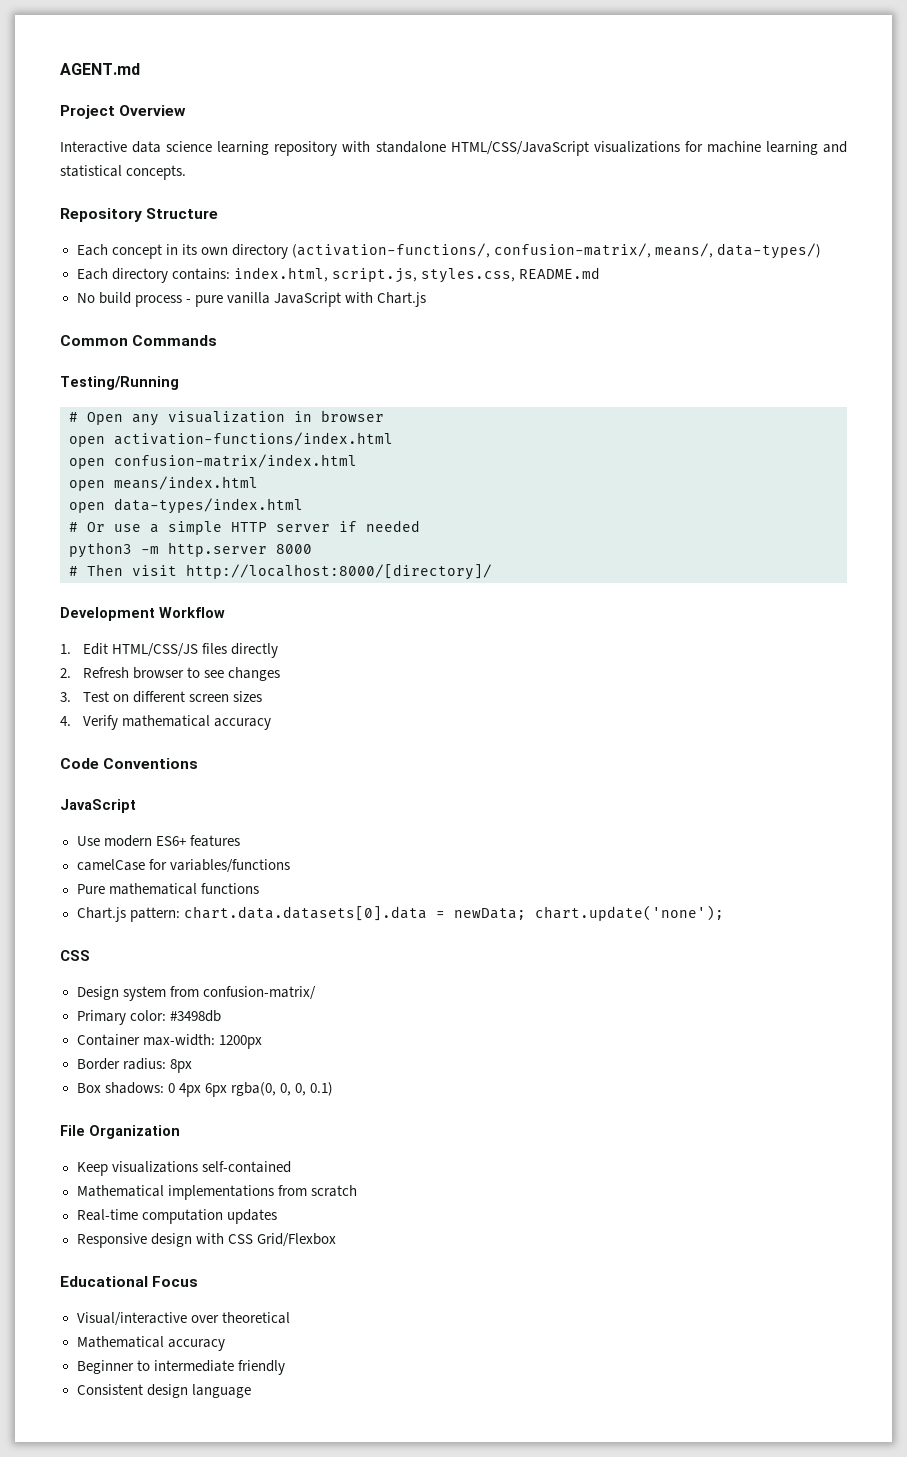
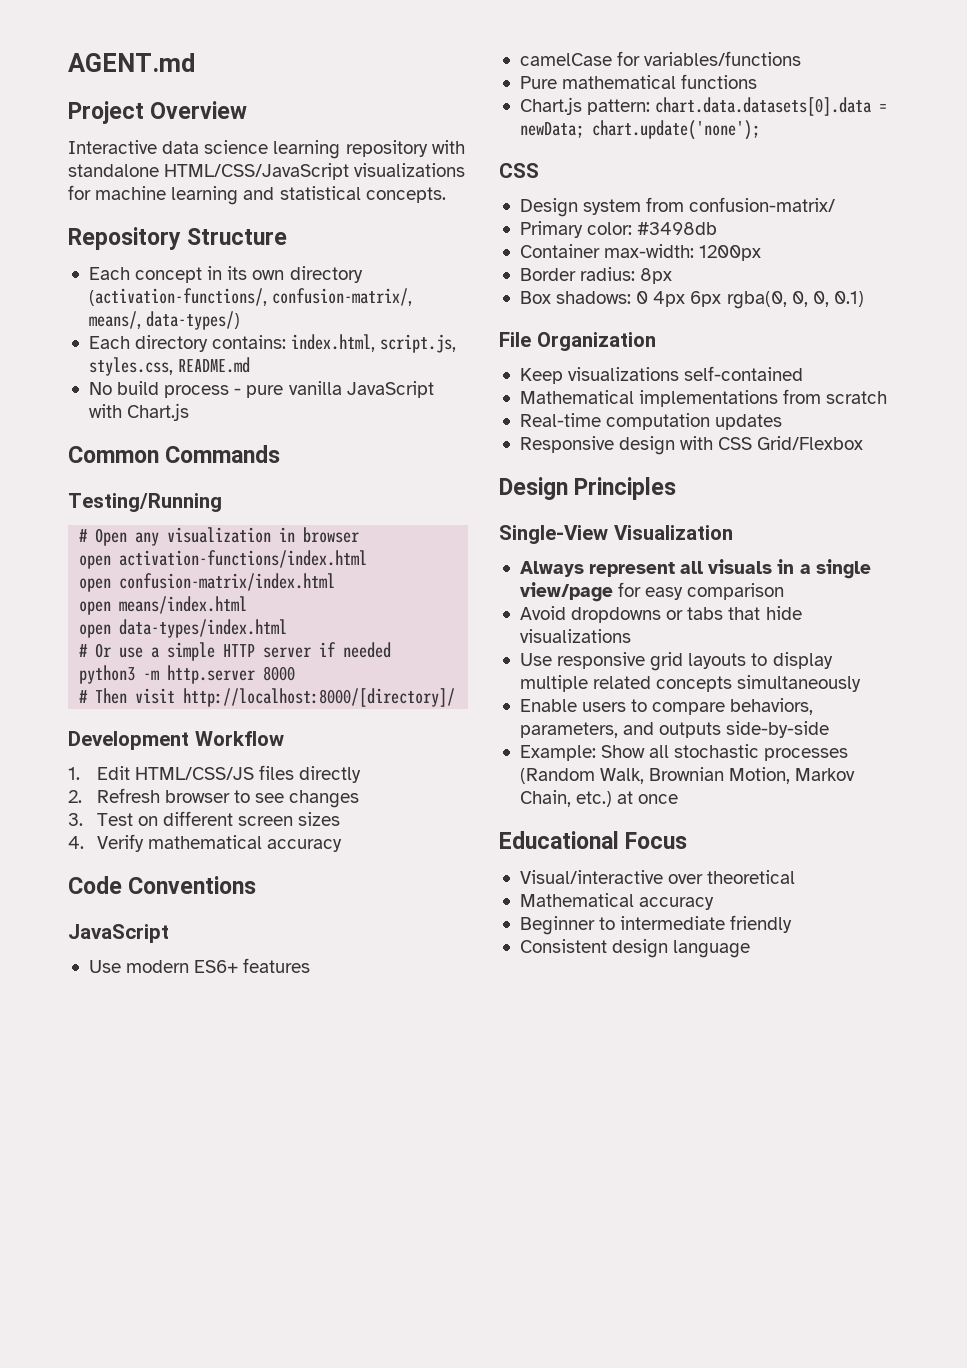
+ Design Principles
+ Single-View Visualization
+ Always represent all visuals in a single view/page for easy comparison
+ Avoid dropdowns or tabs that hide visualizations
+ Use responsive grid layouts to display multiple related concepts simultaneously
+ Enable users to compare behaviors, parameters, and outputs side-by-side
+ Example: Show all stochastic processes (Random Walk, Brownian Motion, Markov Chain, etc.) at once

